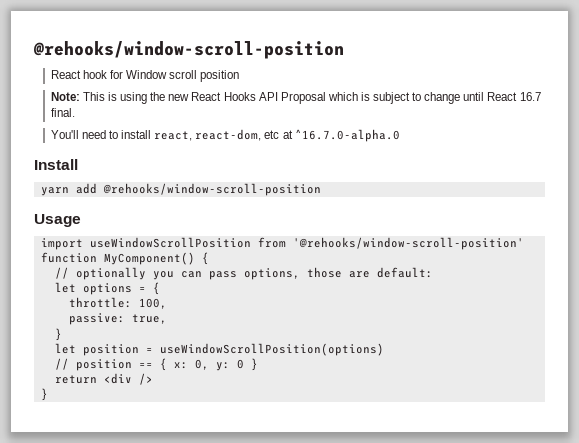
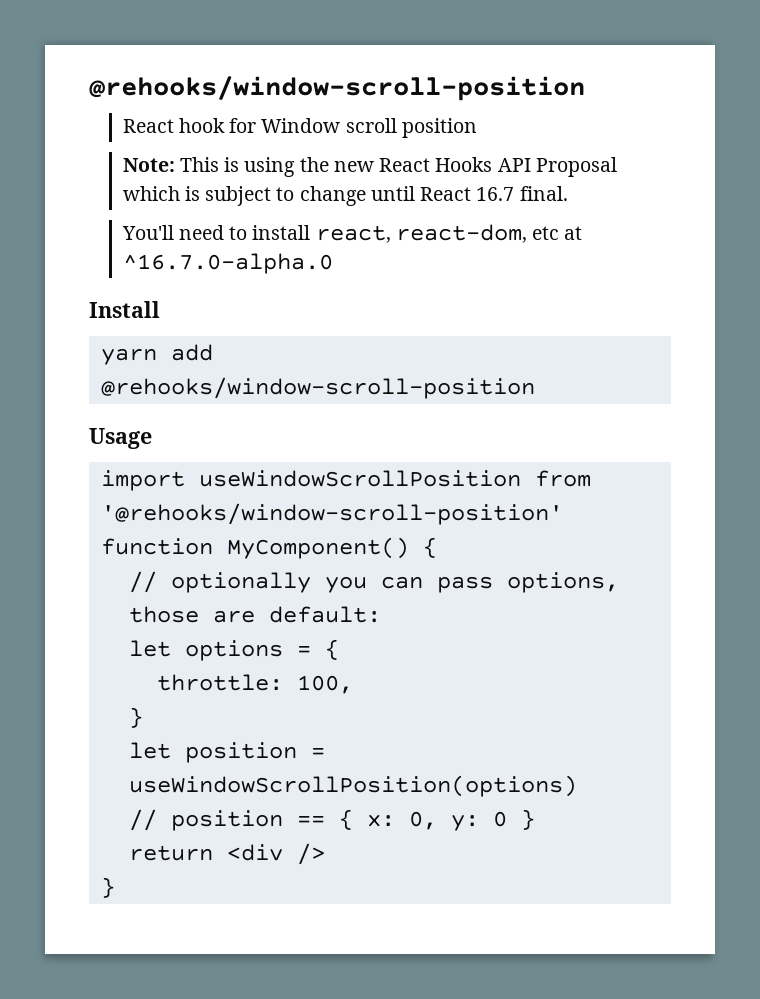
- passive: true,

